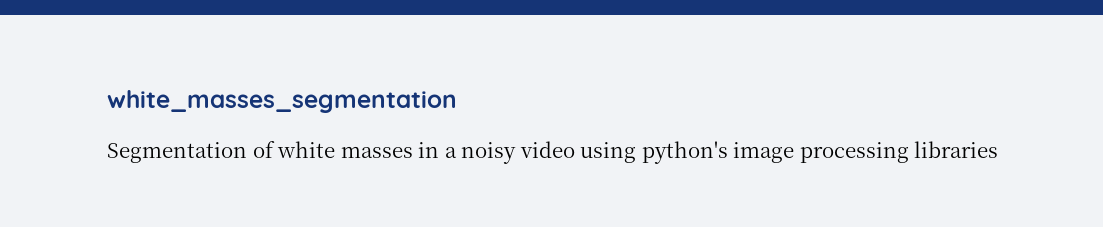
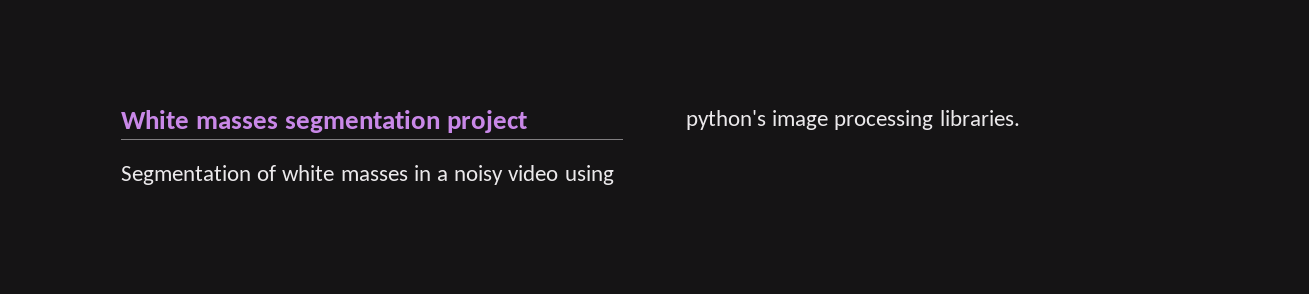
- white_masses_segmentation
+ White masses segmentation project
- Segmentation of white masses in a noisy video using python's image processing libraries
+ Segmentation of white masses in a noisy video using python's image processing libraries.

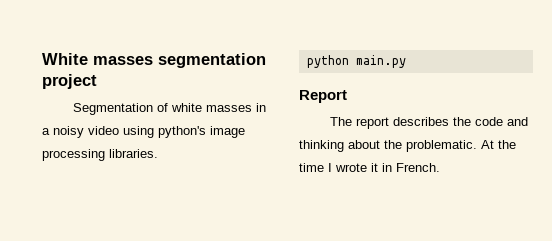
+ python main.py
+ Report
+ The report describes the code and thinking about the problematic. At the time I wrote it in French.

